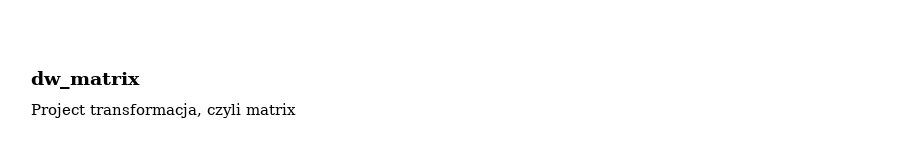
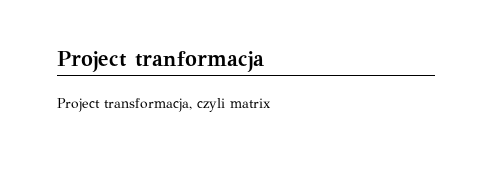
- dw_matrix
+ Project tranformacja

